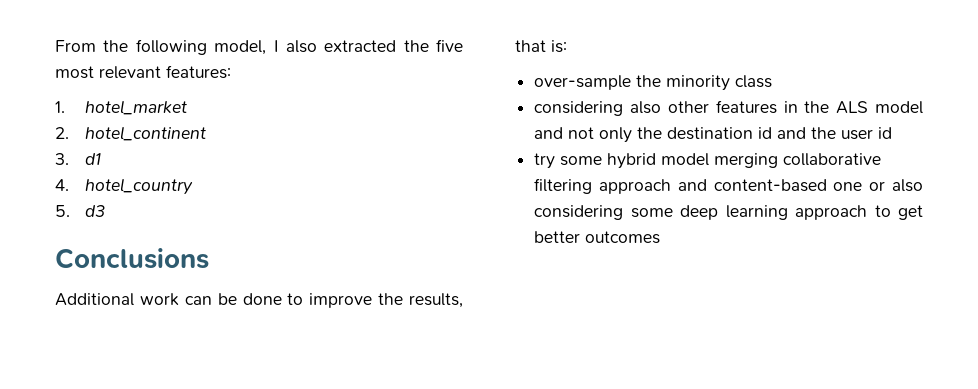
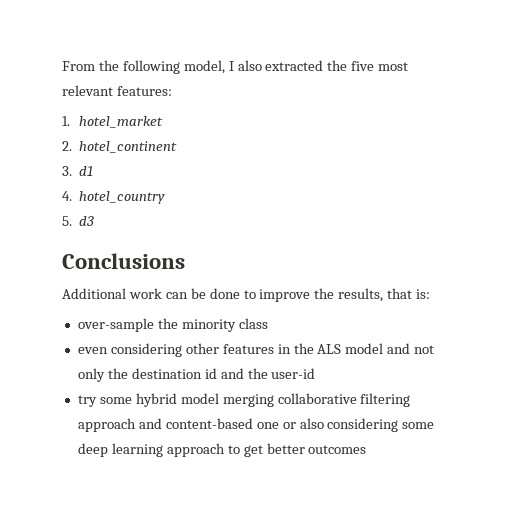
- considering also other features in the ALS model and not only the destination id and the user id
+ even considering other features in the ALS model and not only the destination id and the user-id

